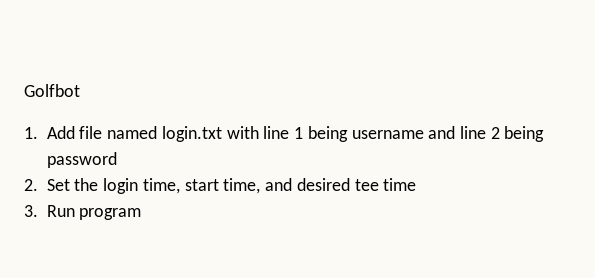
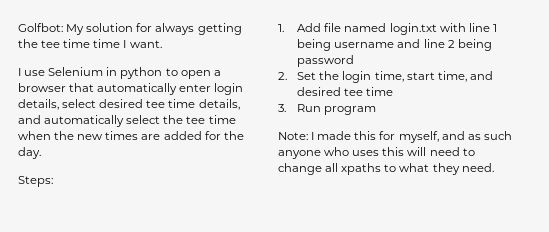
- Golfbot
+ Golfbot: My solution for always getting the tee time time I want.
+ I use Selenium in python to open a browser that automatically enter login details, select desired tee time details, and automatically select the tee time when the new times are added for the day.
+ Steps:
+ Note: I made this for myself, and as such anyone who uses this will need to change all xpaths to what they need.

